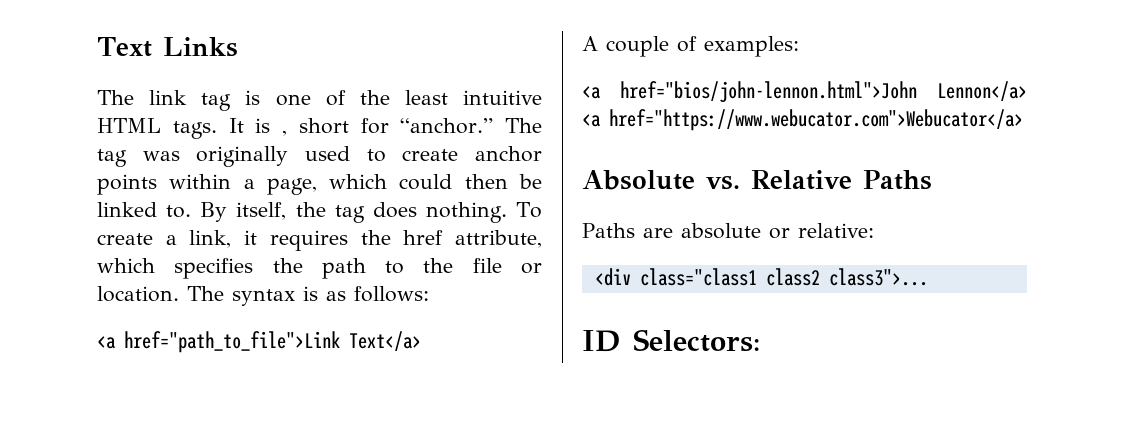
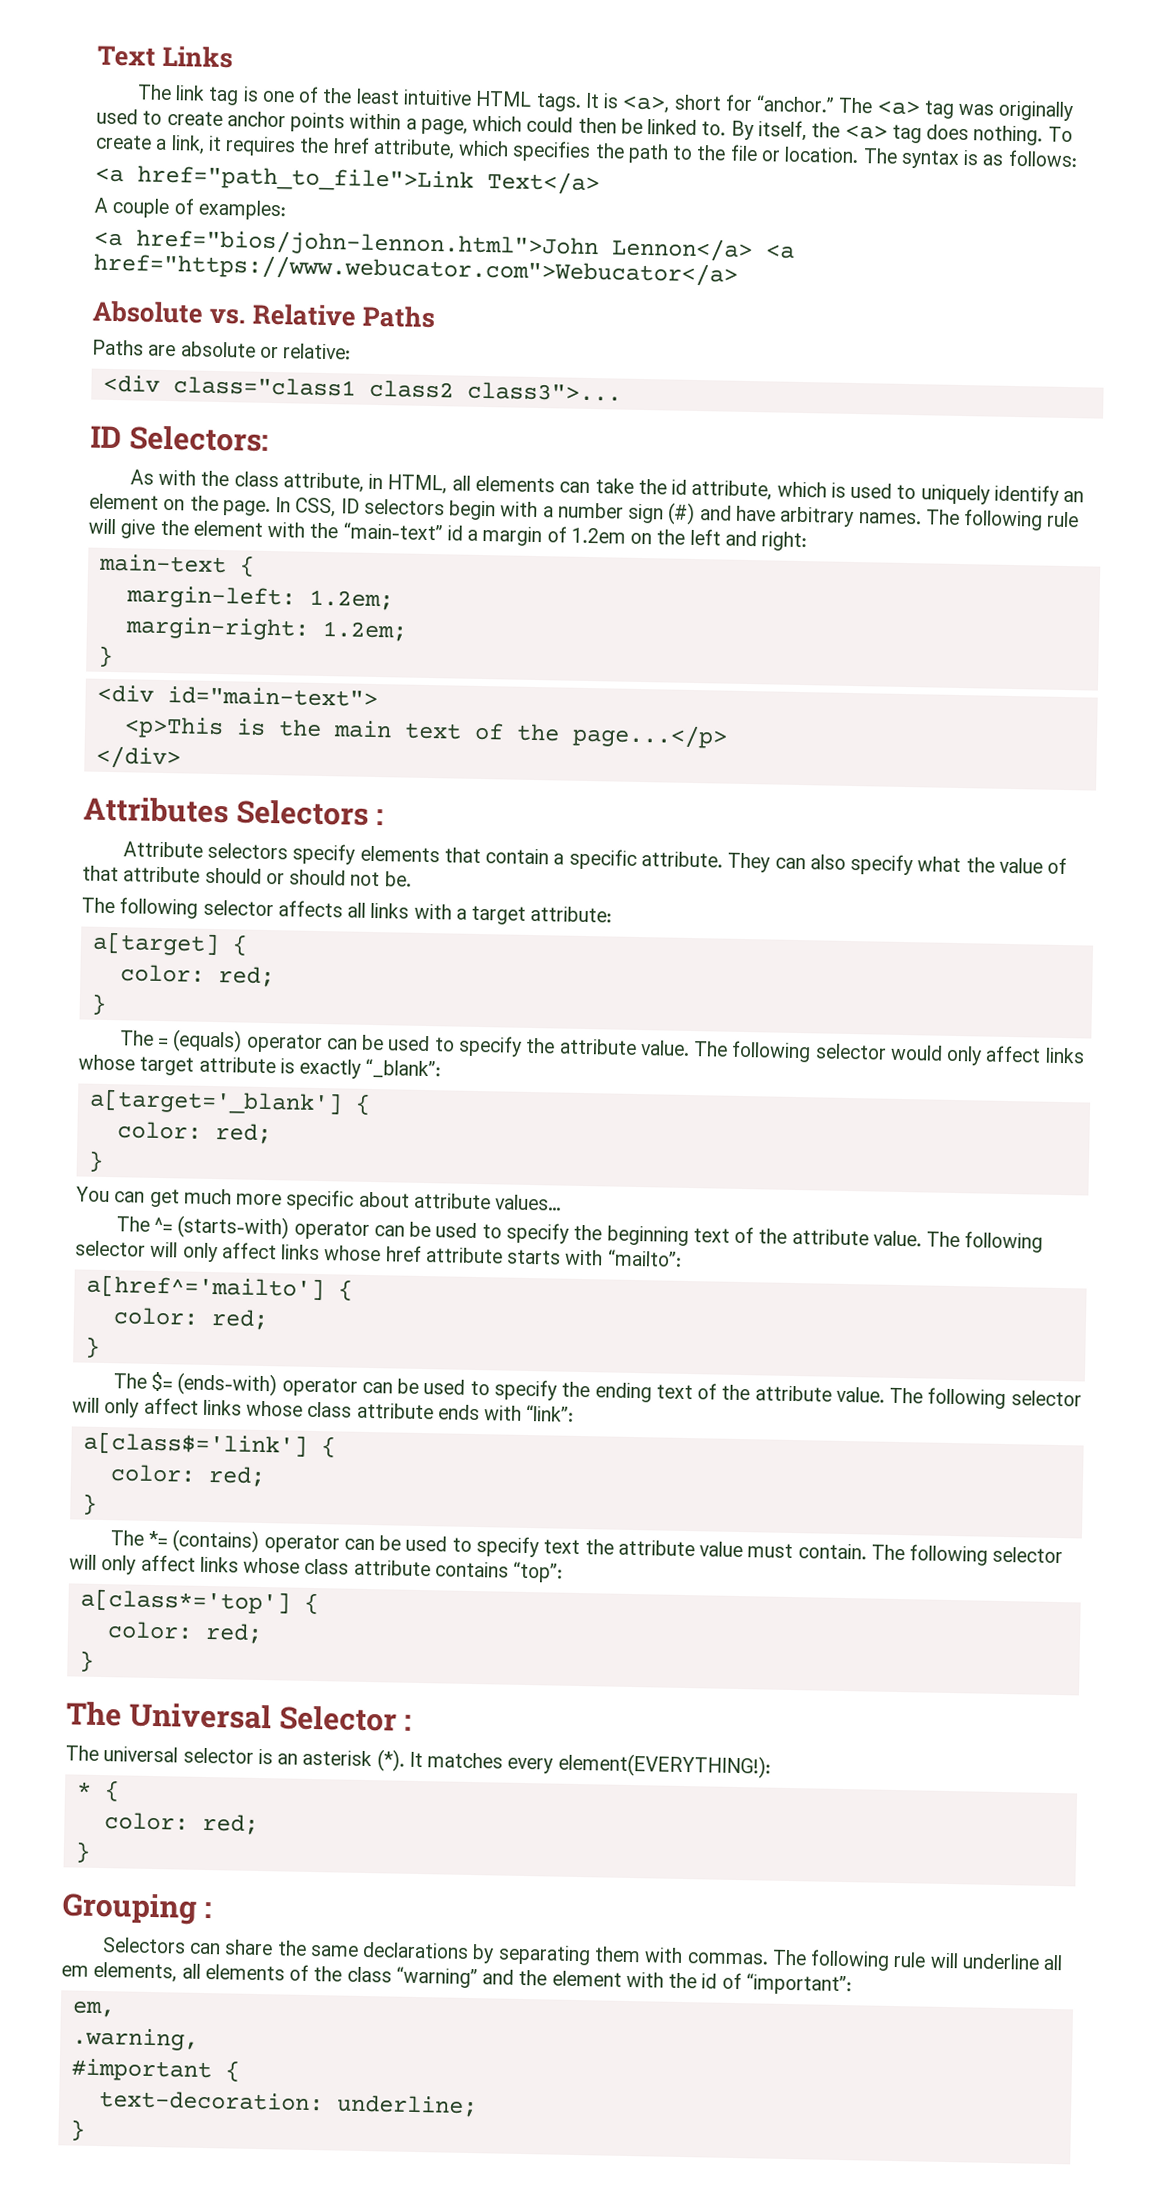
- It is , short for “anchor.”
+ It is <a>, short for “anchor.”
- The tag was originally used to create anchor points within a page, which could then be linked to.
+ The <a> tag was originally used to create anchor points within a page, which could then be linked to.
- By itself, the tag does nothing.
+ By itself, the <a> tag does nothing.
+ As with the class attribute, in HTML, all elements can take the id attribute, which is used to uniquely identify an element on the page. In CSS, ID selectors begin with a number sign (#) and have arbitrary names. The following rule will give the element with the “main-text” id a margin of 1.2em on the left and right:
+ main-text {
+ margin-left: 1.2em;
+ margin-right: 1.2em;
+ }
+ <div id="main-text">
+ <p>This is the main text of the page...</p>
+ </div>
+ Attributes Selectors :
+ Attribute selectors specify elements that contain a specific attribute. They can also specify what the value of that attribute should or should not be.
+ The following selector affects all links with a target attribute:
+ a[target] {
+ color: red;
+ }
+ The = (equals) operator can be used to specify the attribute value. The following selector would only affect links whose target attribute is exactly “_blank”:
+ a[target='_blank'] {
+ color: red;
+ }
+ You can get much more specific about attribute values…
+ The ^= (starts-with) operator can be used to specify the beginning text of the attribute value. The following selector will only affect links whose href attribute starts with “mailto”:
+ a[href^='mailto'] {
+ color: red;
+ }
+ The $= (ends-with) operator can be used to specify the ending text of the attribute value. The following selector will only affect links whose class attribute ends with “link”:
+ a[class$='link'] {
+ color: red;
+ }
+ The *= (contains) operator can be used to specify text the attribute value must contain. The following selector will only affect links whose class attribute contains “top”:
+ a[class*='top'] {
+ color: red;
+ }
+ The Universal Selector :
+ The universal selector is an asterisk (*). It matches every element(EVERYTHING!):
+ * {
+ color: red;
+ }
+ Grouping :
+ Selectors can share the same declarations by separating them with commas. The following rule will underline all em elements, all elements of the class “warning” and the element with the id of “important”:
+ em,
+ .warning,
+ #important {
+ text-decoration: underline;
+ }

